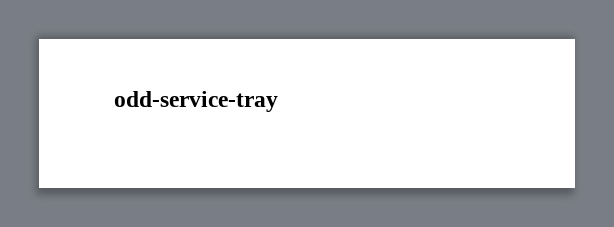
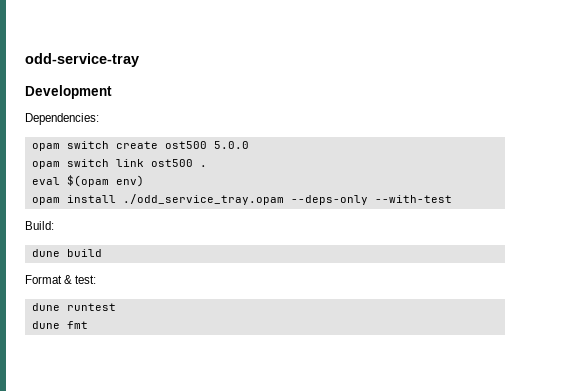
+ Development
+ Dependencies:
+ opam switch create ost500 5.0.0
+ opam switch link ost500 .
+ eval $(opam env)
+ opam install ./odd_service_tray.opam --deps-only --with-test
+ Build:
+ dune build
+ Format & test:
+ dune runtest
+ dune fmt

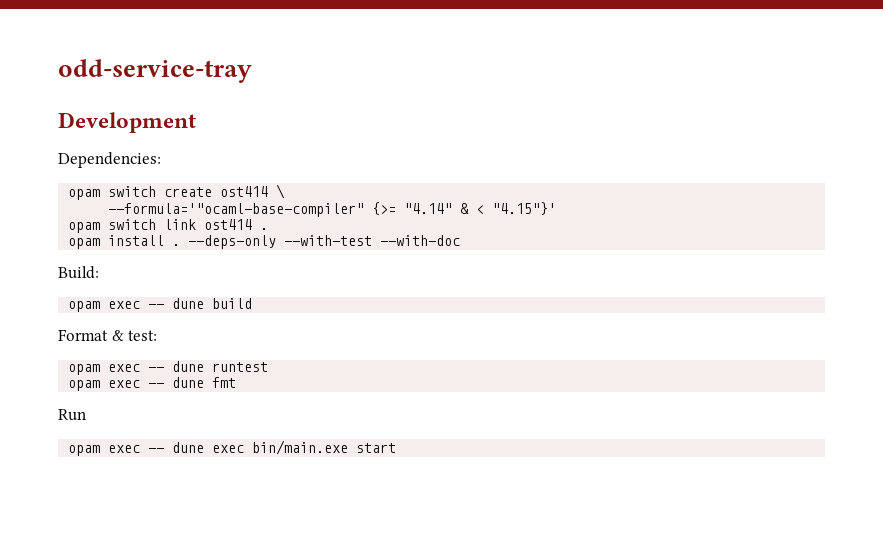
- opam switch create ost500 5.0.0
+ opam switch create ost414 \
+ --formula='"ocaml-base-compiler" {>= "4.14" & < "4.15"}'
- opam switch link ost500 .
- eval $(opam env)
+ opam switch link ost414 .
- opam install ./odd_service_tray.opam --deps-only --with-test
+ opam install . --deps-only --with-test --with-doc
- dune build
+ opam exec -- dune build
- dune runtest
+ opam exec -- dune runtest
- dune fmt
+ opam exec -- dune fmt
+ Run
+ opam exec -- dune exec bin/main.exe start

